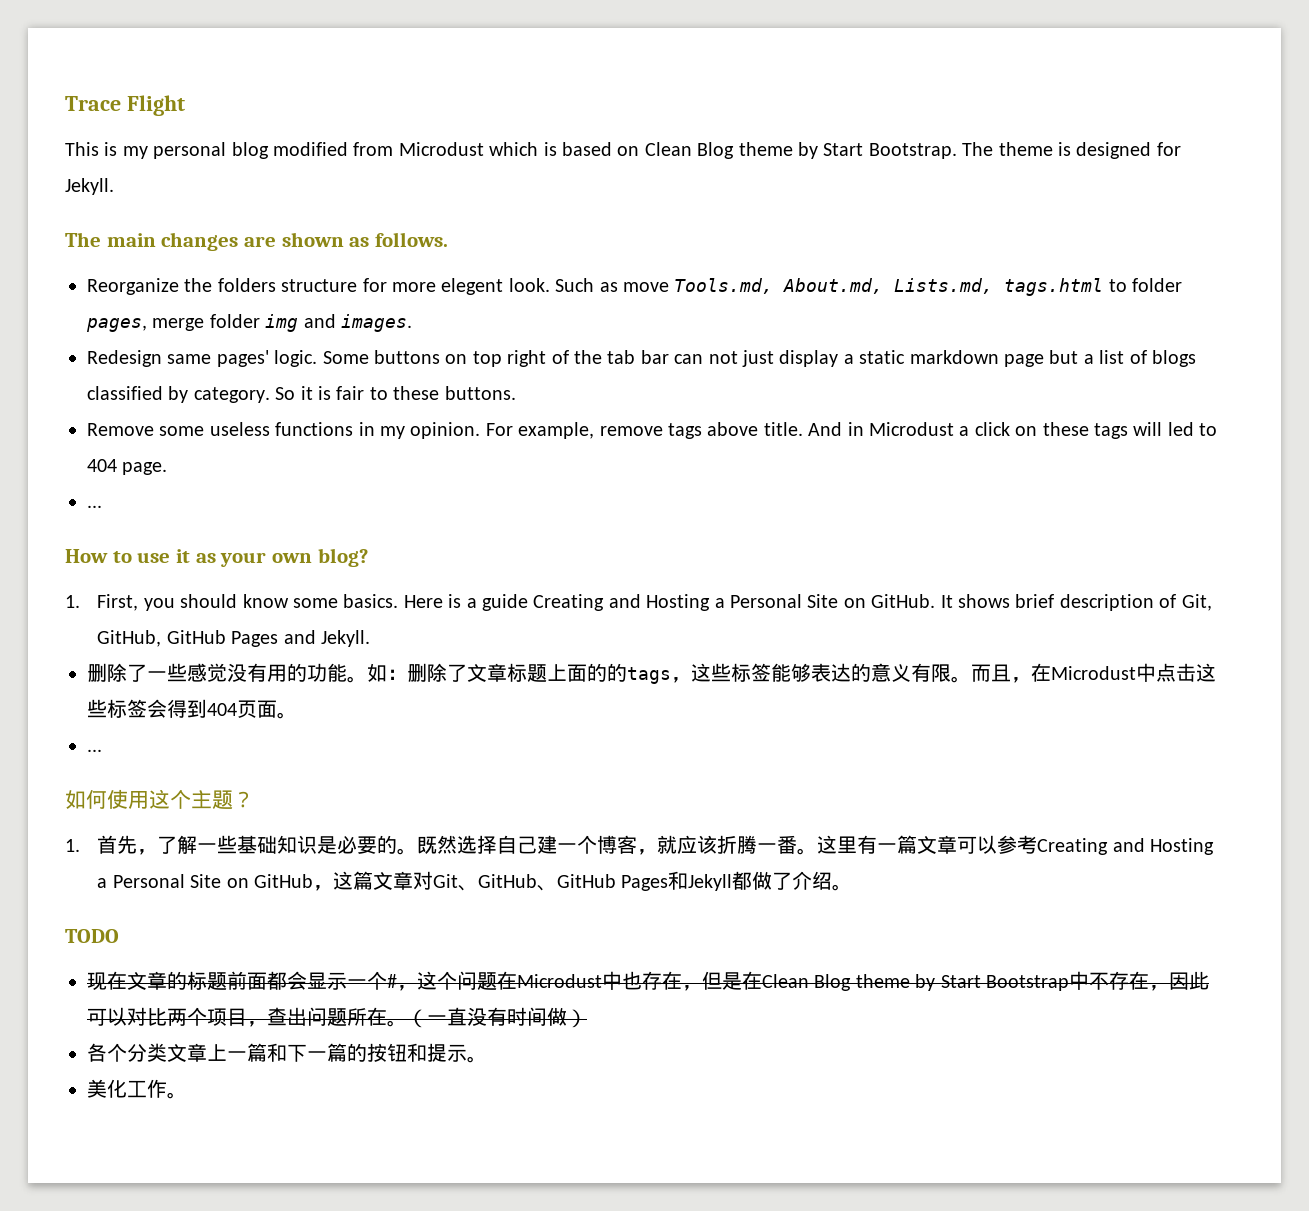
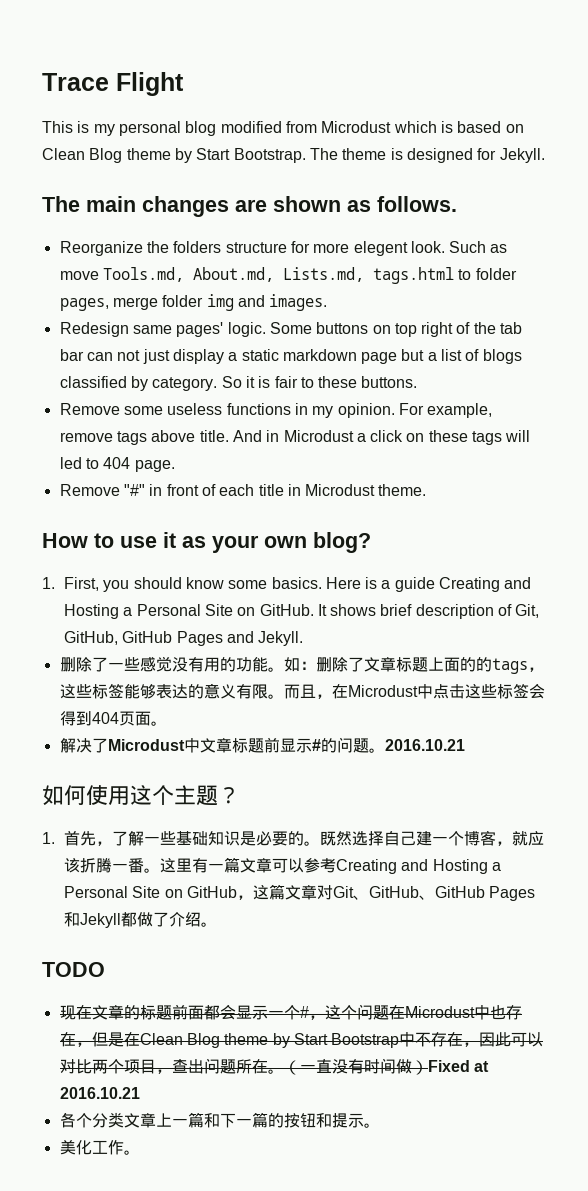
  And in Microdust a click on these tags will led to 404 page.
- ...
+ Remove "#" in front of each title in Microdust theme.
  而且，在Microdust中点击这些标签会得到404页面。
- ...
+ 解决了Microdust中文章标题前显示#的问题。2016.10.21
- （一直没有时间做）
+ （一直没有时间做）Fixed at 2016.10.21

